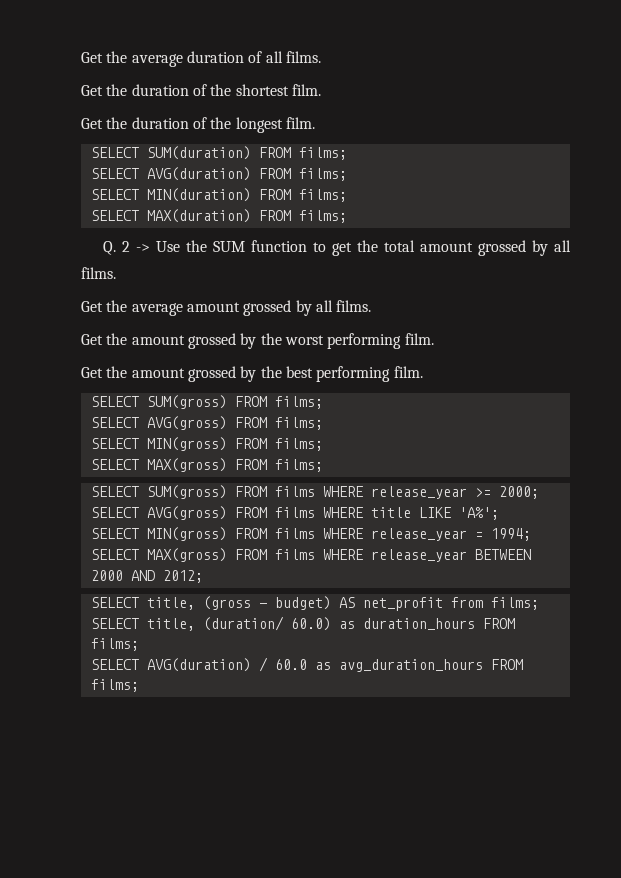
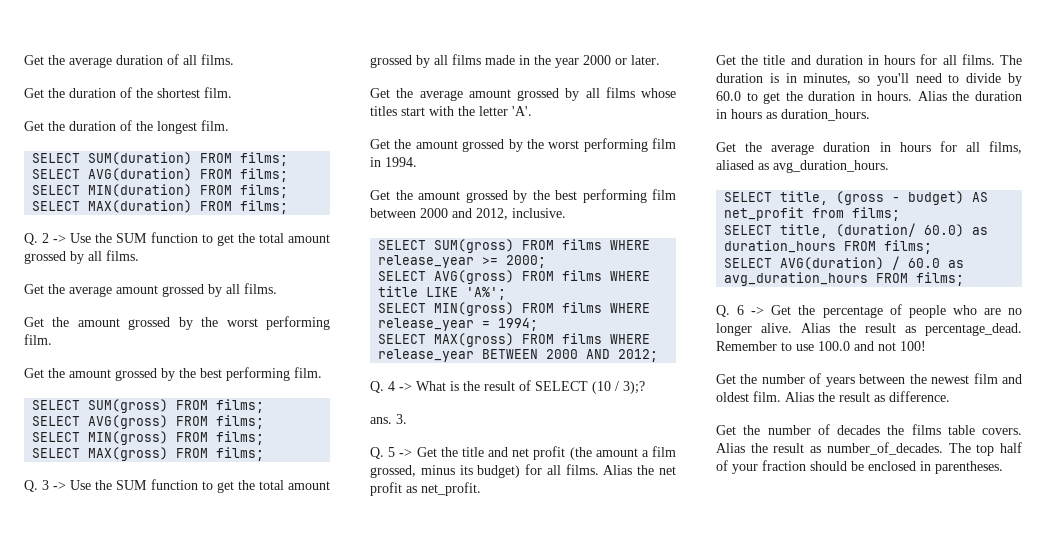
+ Q. 3 -> Use the SUM function to get the total amount grossed by all films made in the year 2000 or later.
+ Get the average amount grossed by all films whose titles start with the letter 'A'.
+ Get the amount grossed by the worst performing film in 1994.
+ Get the amount grossed by the best performing film between 2000 and 2012, inclusive.
+ Q. 4 -> What is the result of SELECT (10 / 3);?
+ ans. 3.
+ Q. 5 -> Get the title and net profit (the amount a film grossed, minus its budget) for all films. Alias the net profit as net_profit.
+ Get the title and duration in hours for all films. The duration is in minutes, so you'll need to divide by 60.0 to get the duration in hours. Alias the duration in hours as duration_hours.
+ Get the average duration in hours for all films, aliased as avg_duration_hours.
+ Q. 6 -> Get the percentage of people who are no longer alive. Alias the result as percentage_dead. Remember to use 100.0 and not 100!
+ Get the number of years between the newest film and oldest film. Alias the result as difference.
+ Get the number of decades the films table covers. Alias the result as number_of_decades. The top half of your fraction should be enclosed in parentheses.

